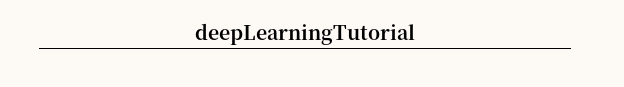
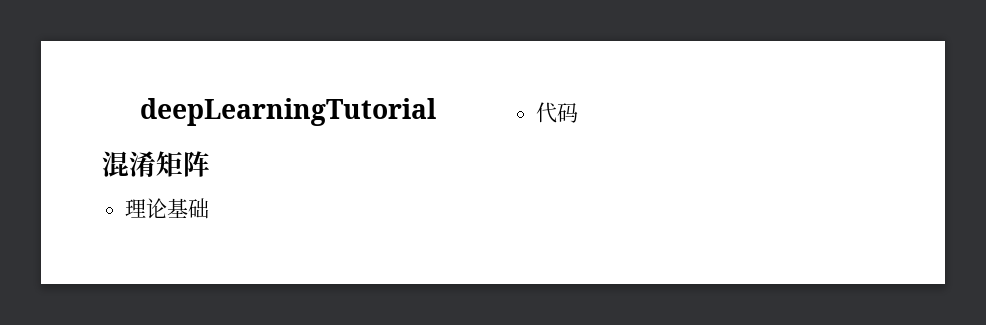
+ 混淆矩阵
+ 理论基础
+ 代码

